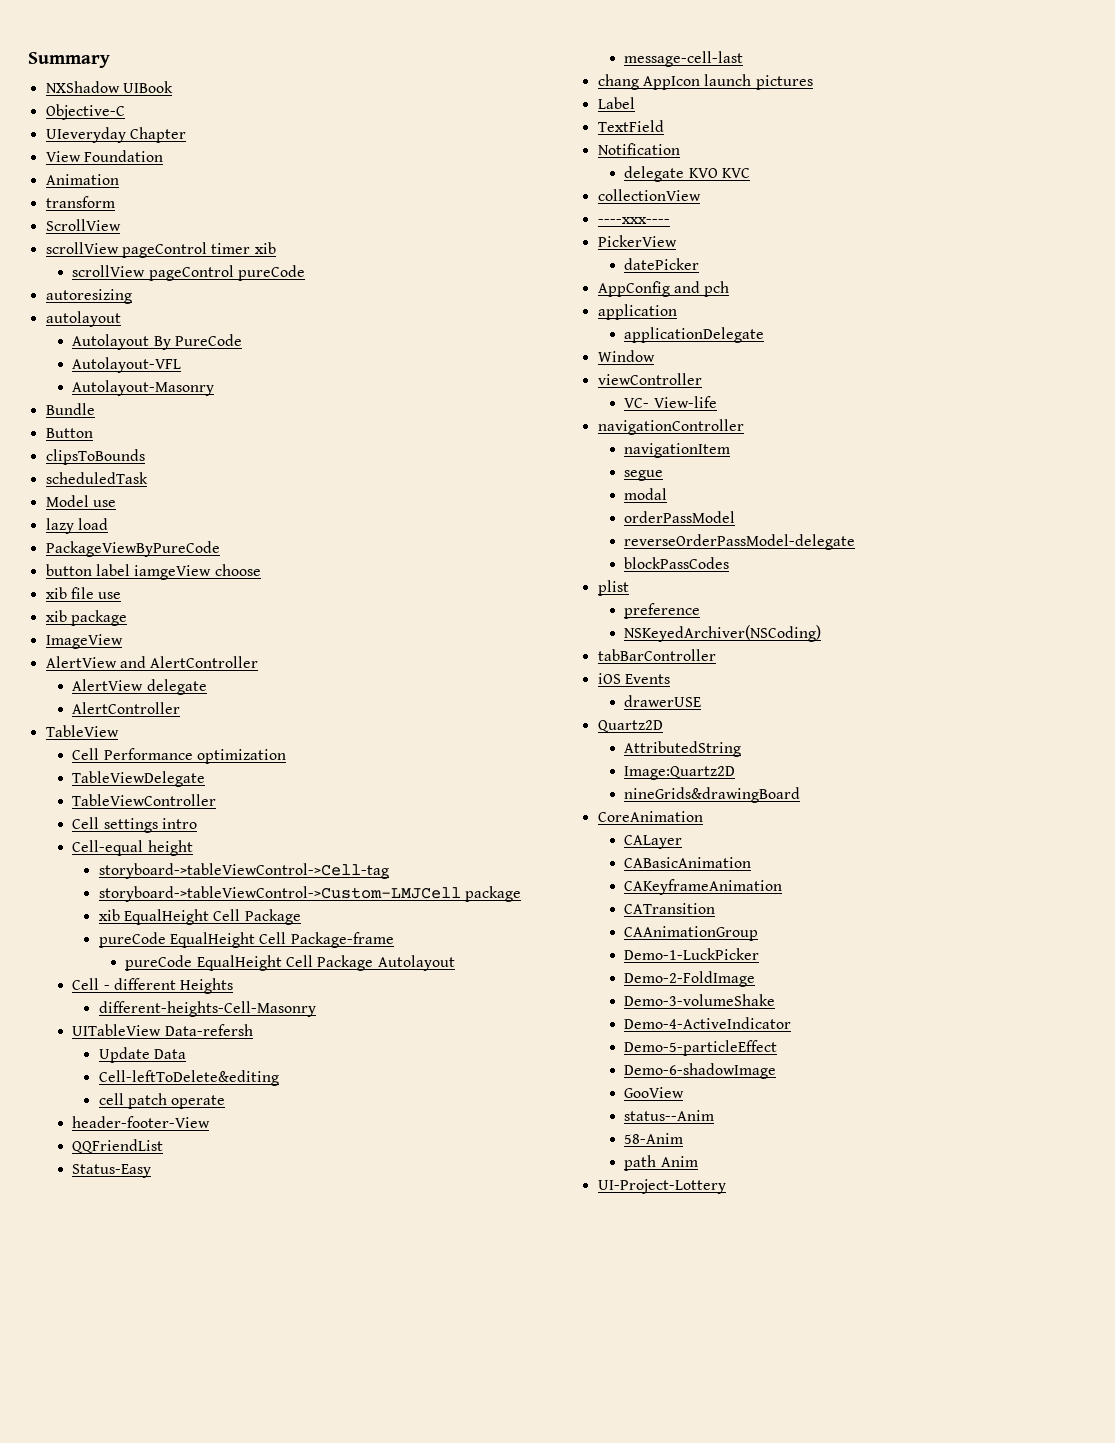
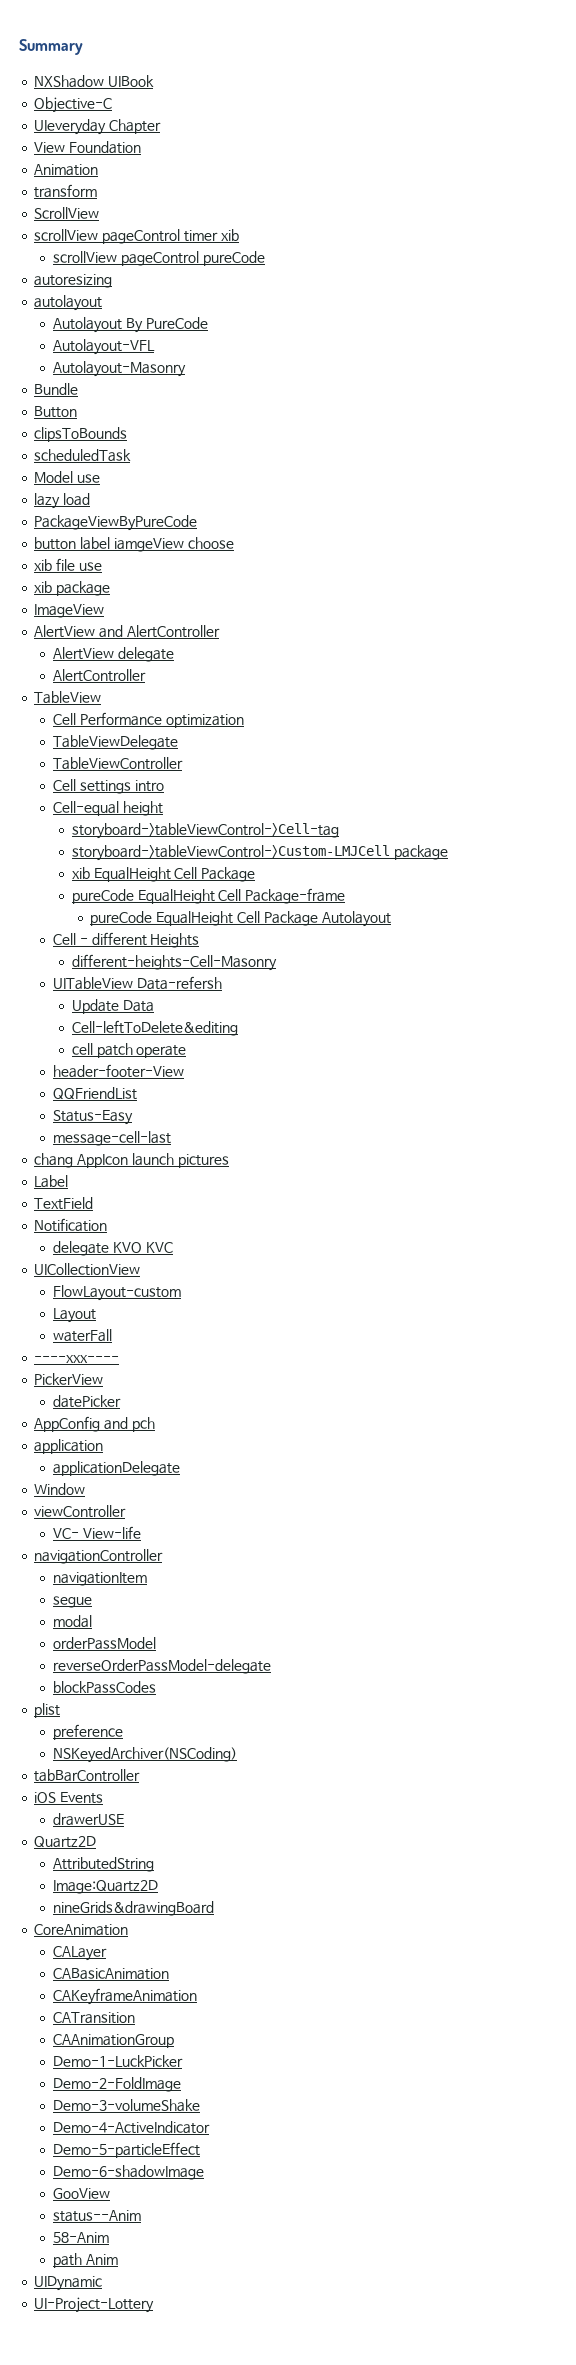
- collectionView
+ UICollectionView
+ FlowLayout-custom
+ Layout
+ waterFall
+ UIDynamic

